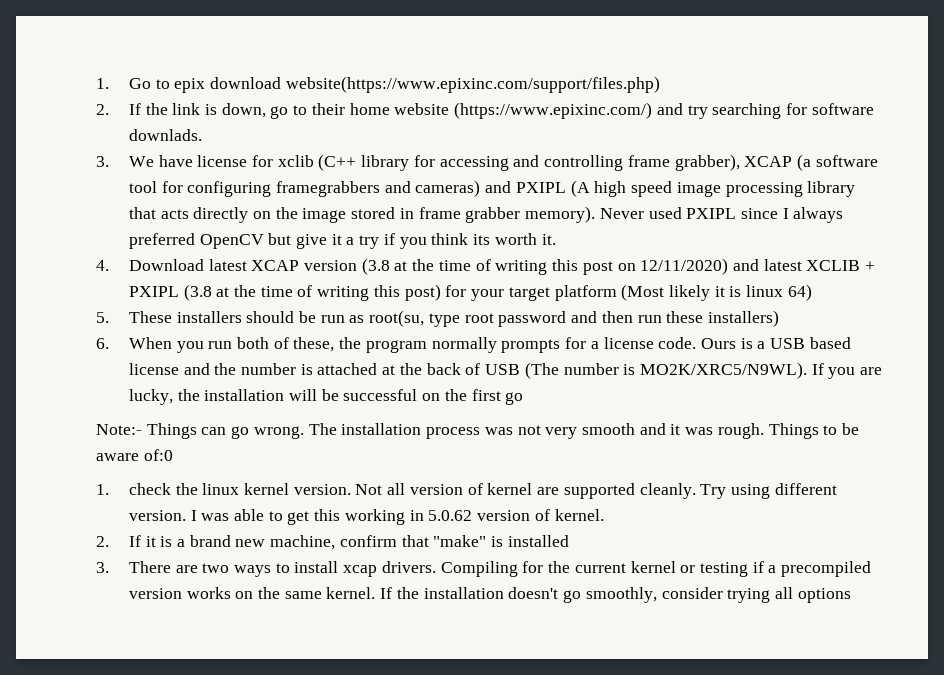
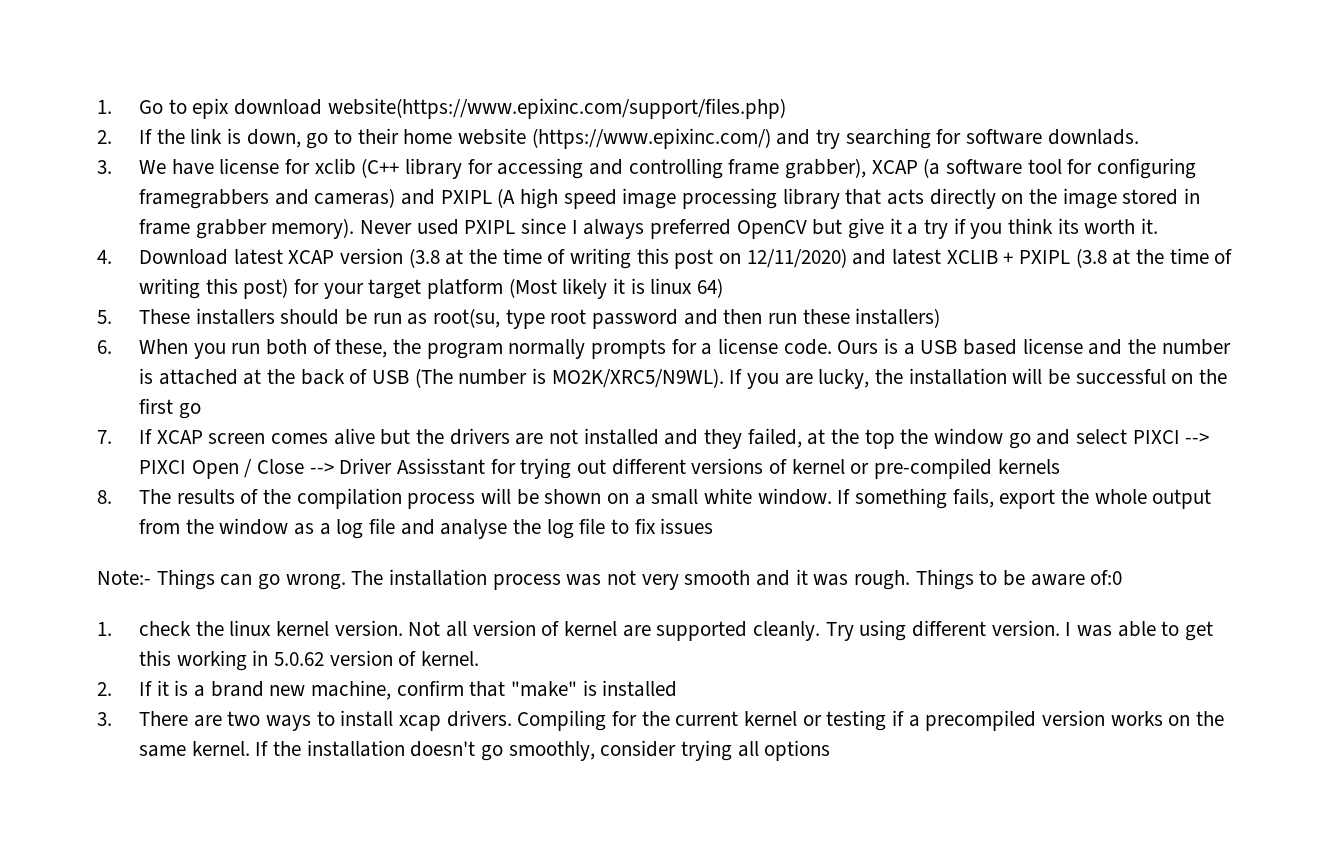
+ 7. If XCAP screen comes alive but the drivers are not installed and they failed, at the top the window go and select PIXCI --> PIXCI Open / Close --> Driver Assisstant for trying out different versions of kernel or pre-compiled kernels
+ 8. The results of the compilation process will be shown on a small white window. If something fails, export the whole output from the window as a log file and analyse the log file to fix issues

